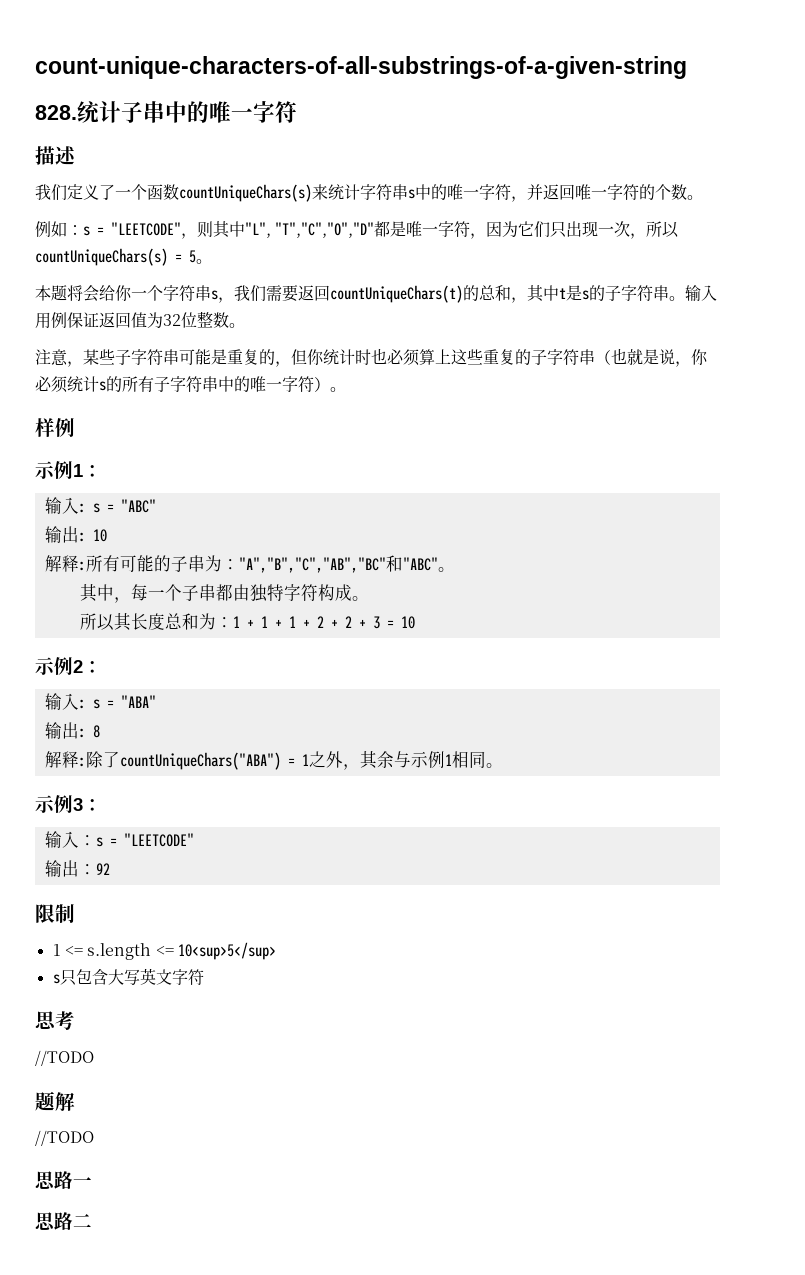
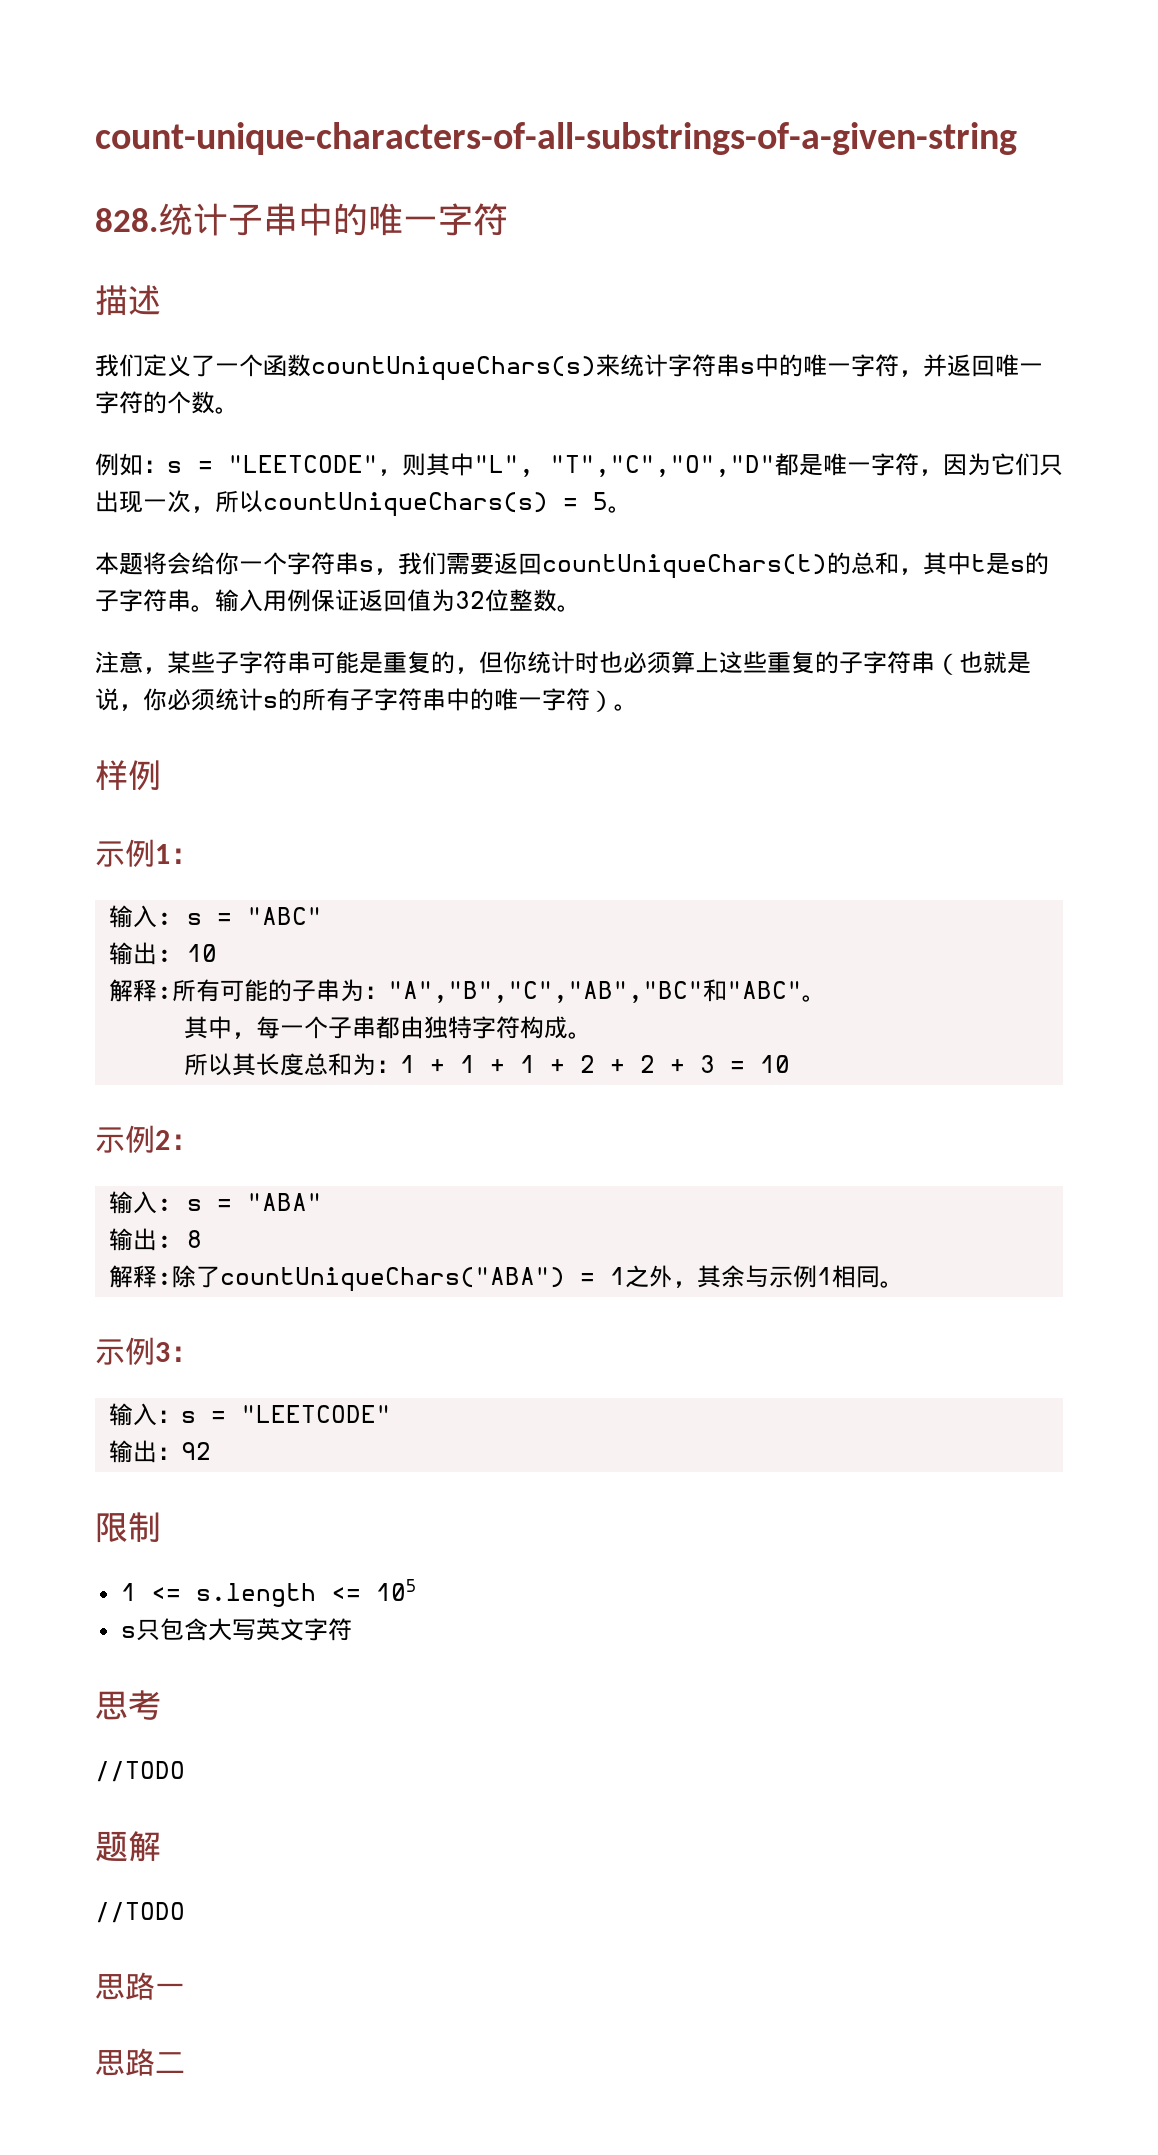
- 1 <= s.length <= 10<sup>5</sup>
+ 1 <= s.length <= 105

